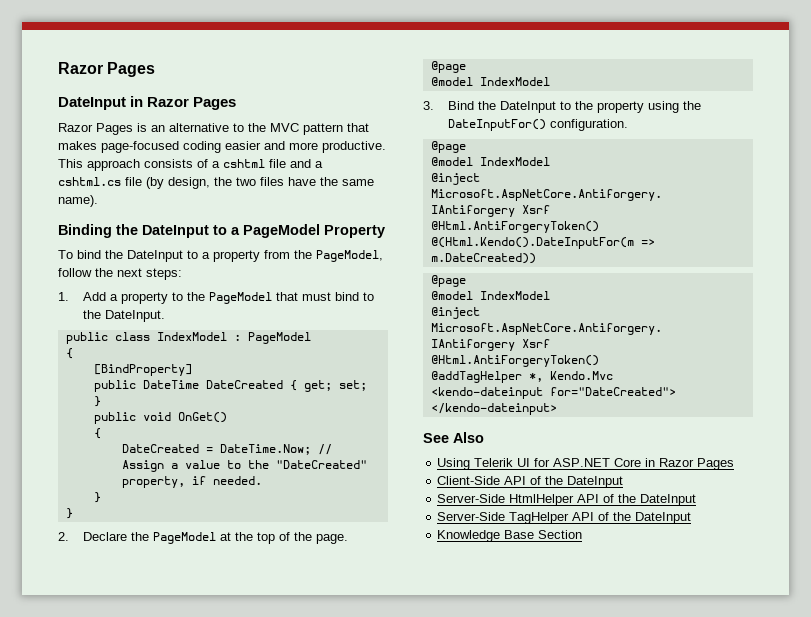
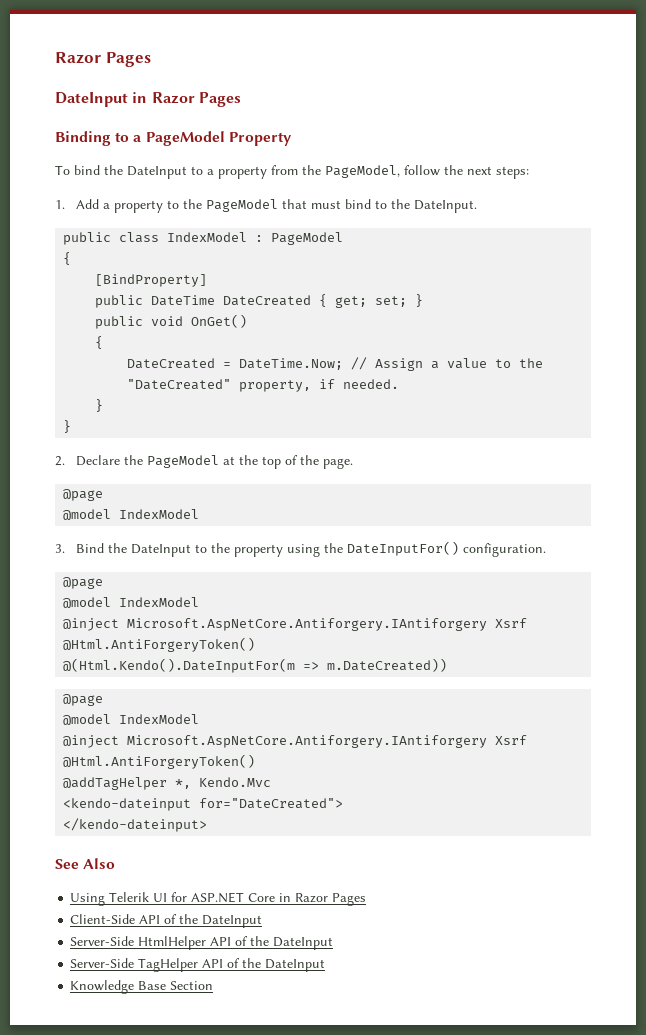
- Razor Pages is an alternative to the MVC pattern that makes page-focused coding easier and more productive. This approach consists of a cshtml file and a cshtml.cs file (by design, the two files have the same name).
- Binding the DateInput to a PageModel Property
+ Binding to a PageModel Property

